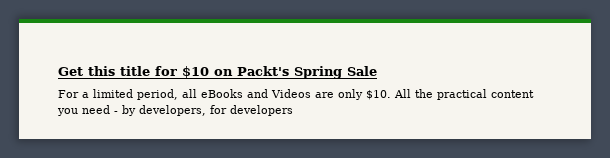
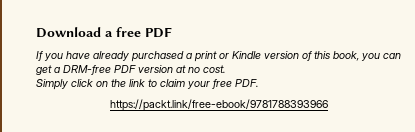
- Get this title for $10 on Packt's Spring Sale
- For a limited period, all eBooks and Videos are only $10. All the practical content you need - by developers, for developers
+ Download a free PDF
+ If you have already purchased a print or Kindle version of this book, you can get a DRM-free PDF version at no cost.
+ Simply click on the link to claim your free PDF.
+ https://packt.link/free-ebook/9781788393966

